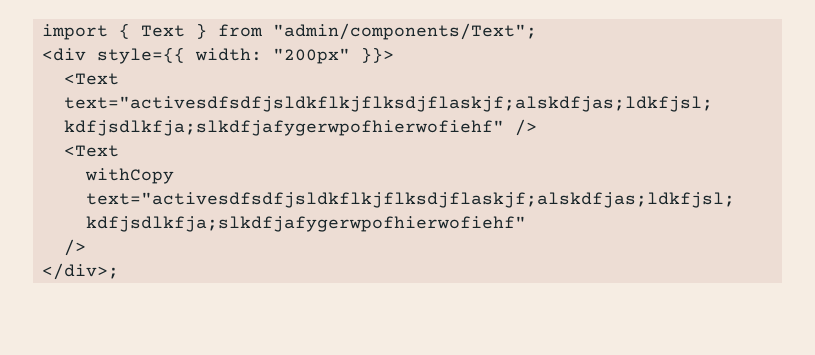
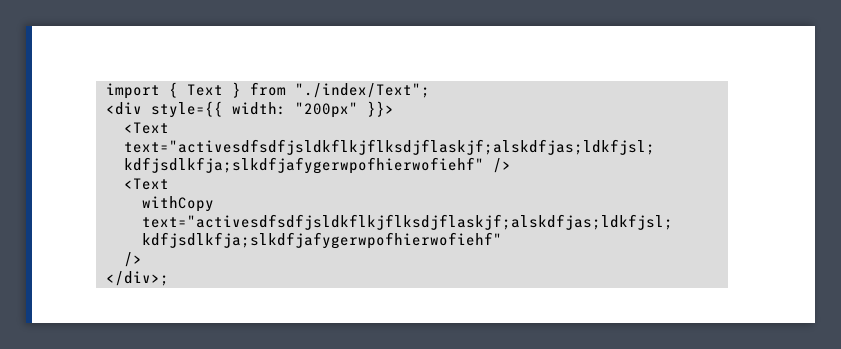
- import { Text } from "admin/components/Text";
+ import { Text } from "./index/Text";

